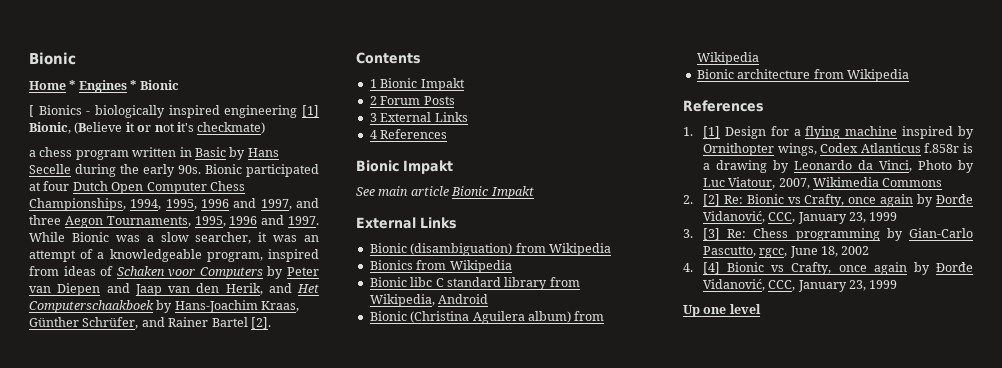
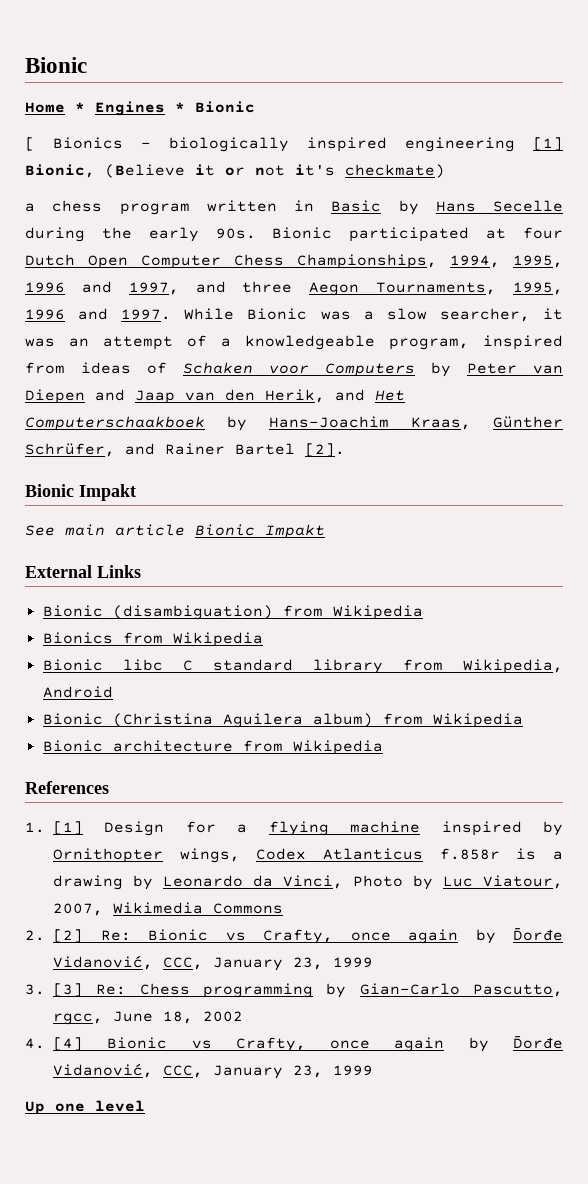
- Contents
- 1 Bionic Impakt
- 2 Forum Posts
- 3 External Links
- 4 References

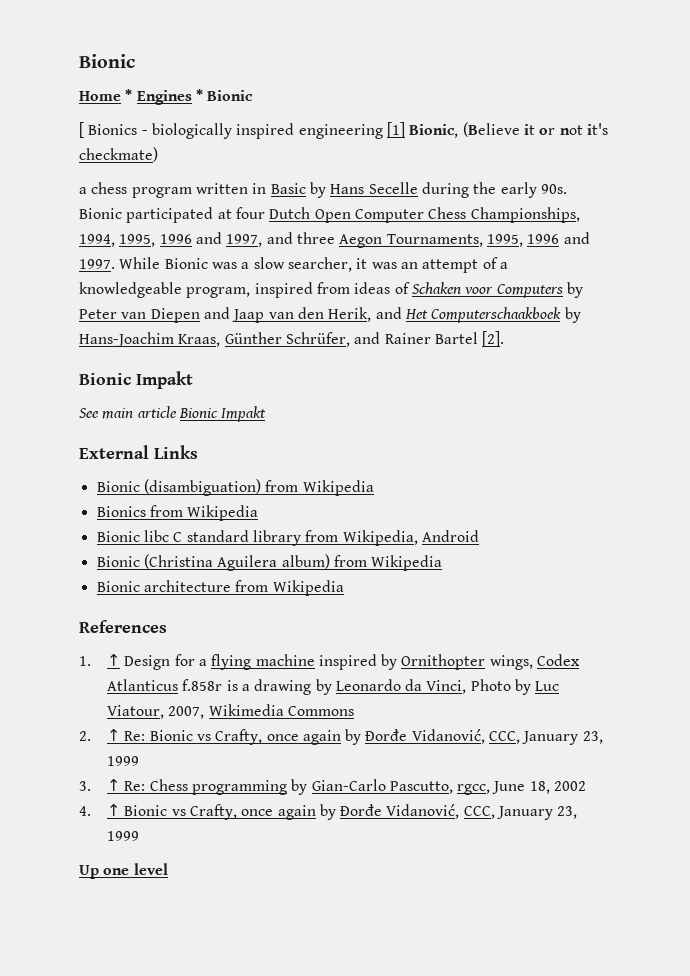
- 1. [1] Design for a flying machine inspired by Ornithopter wings, Codex Atlanticus f.858r is a drawing by Leonardo da Vinci, Photo by Luc Viatour, 2007, Wikimedia Commons
+ 1. ↑ Design for a flying machine inspired by Ornithopter wings, Codex Atlanticus f.858r is a drawing by Leonardo da Vinci, Photo by Luc Viatour, 2007, Wikimedia Commons
- 2. [2] Re: Bionic vs Crafty, once again by Đorđe Vidanović, CCC, January 23, 1999
+ 2. ↑ Re: Bionic vs Crafty, once again by Đorđe Vidanović, CCC, January 23, 1999
- 3. [3] Re: Chess programming by Gian-Carlo Pascutto, rgcc, June 18, 2002
+ 3. ↑ Re: Chess programming by Gian-Carlo Pascutto, rgcc, June 18, 2002
- 4. [4] Bionic vs Crafty, once again by Đorđe Vidanović, CCC, January 23, 1999
+ 4. ↑ Bionic vs Crafty, once again by Đorđe Vidanović, CCC, January 23, 1999

